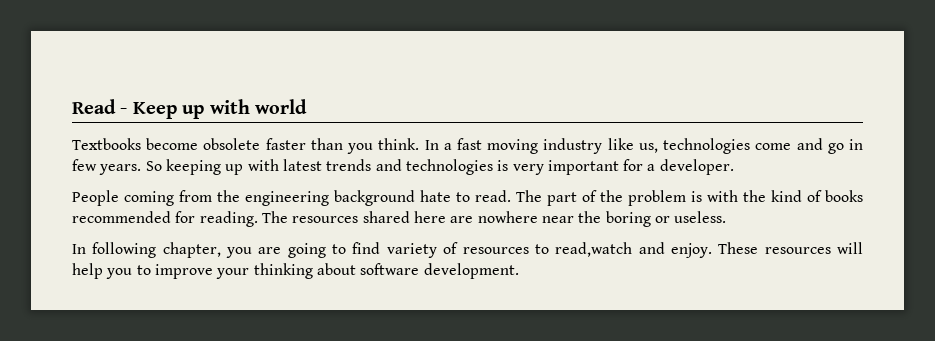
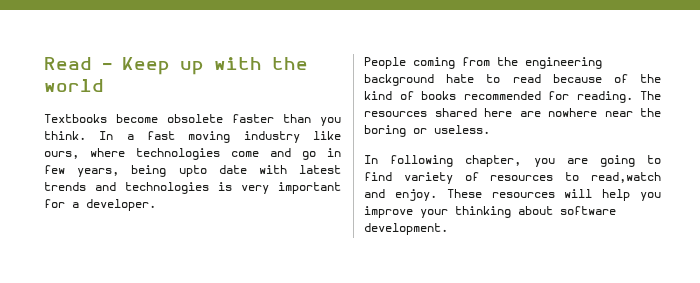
- Read - Keep up with world
+ Read - Keep up with the world
- In a fast moving industry like us, technologies come and go in few years. So keeping up with latest trends and technologies is very important for a developer.
+ In a fast moving industry like ours, where technologies come and go in few years, being upto date with latest trends and technologies is very important for a developer.
- People coming from the engineering background hate to read. The part of the problem is with the kind of books recommended for reading.
+ People coming from the engineering background hate to read because of the kind of books recommended for reading.
- These resources will help you to improve your thinking about software development.
+ These resources will help you improve your thinking about software development.

